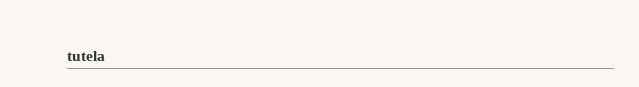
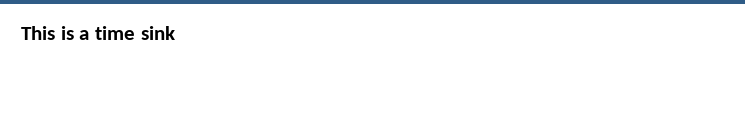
- tutela
+ This is a time sink

